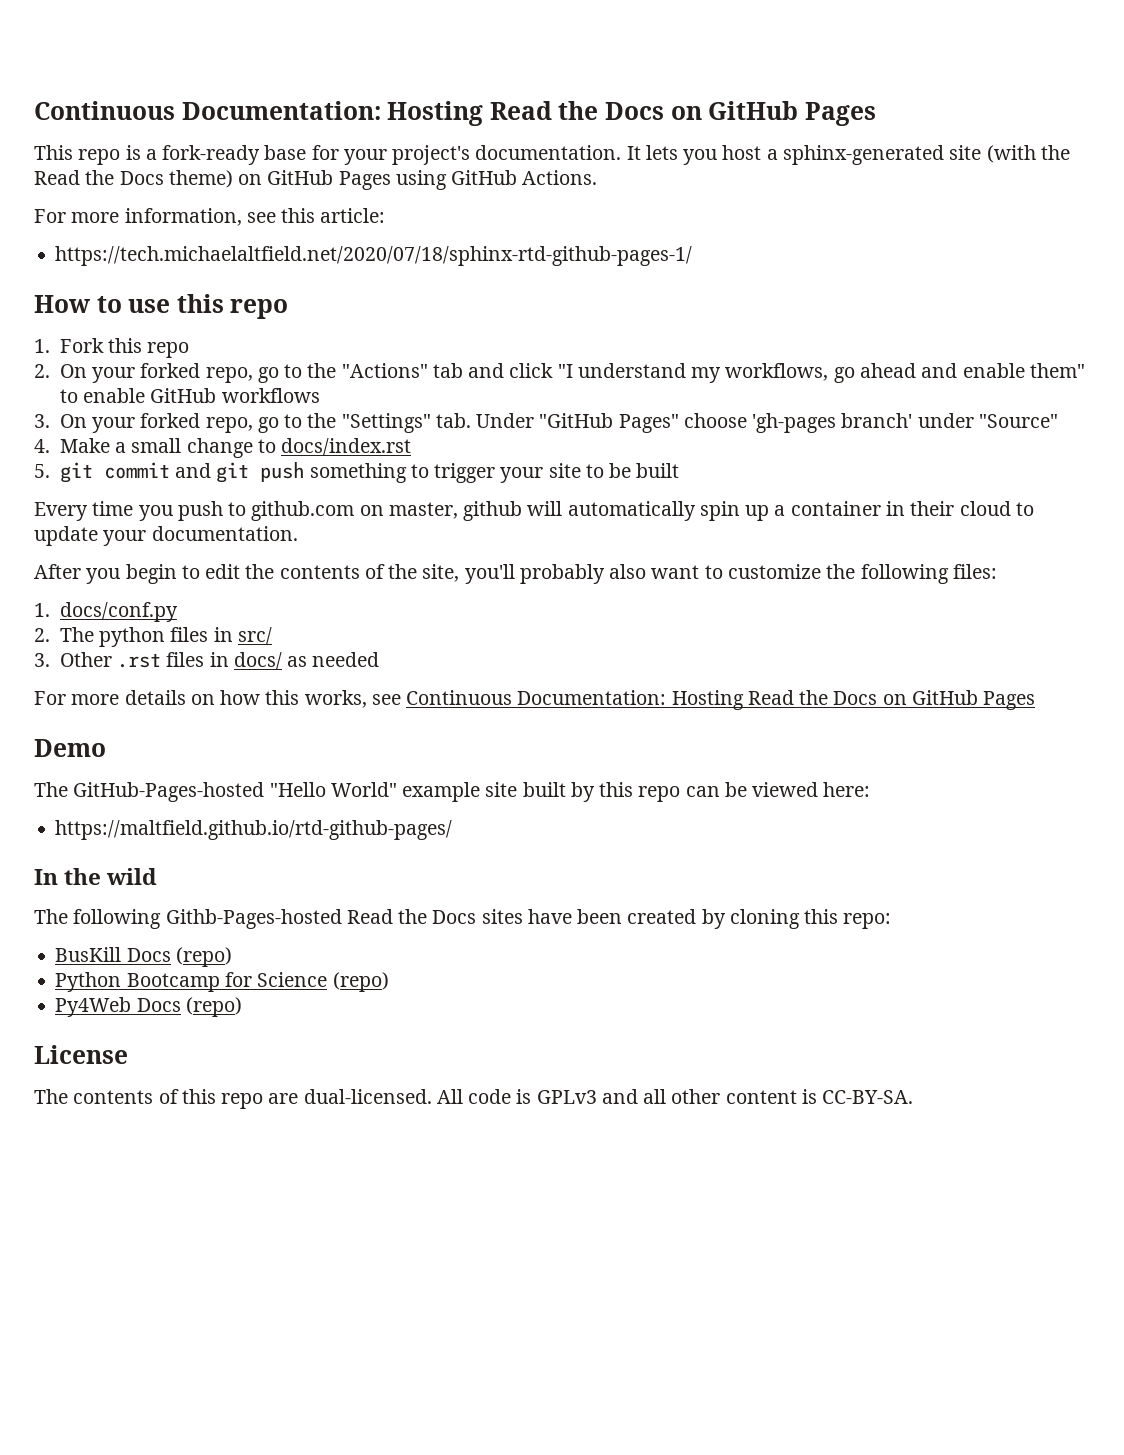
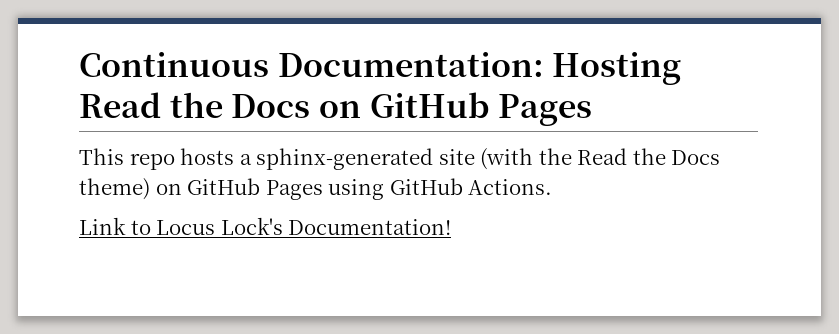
- This repo is a fork-ready base for your project's documentation. It lets you host a sphinx-generated site (with the Read the Docs theme) on GitHub Pages using GitHub Actions.
+ This repo hosts a sphinx-generated site (with the Read the Docs theme) on GitHub Pages using GitHub Actions.
- For more information, see this article:
- https://tech.michaelaltfield.net/2020/07/18/sphinx-rtd-github-pages-1/
- How to use this repo
- 1. Fork this repo
- 2. On your forked repo, go to the "Actions" tab and click "I understand my workflows, go ahead and enable them" to enable GitHub workflows
- 3. On your forked repo, go to the "Settings" tab. Under "GitHub Pages" choose 'gh-pages branch' under "Source"
- 4. Make a small change to docs/index.rst
- 5. git commit and git push something to trigger your site to be built
- Every time you push to github.com on master, github will automatically spin up a container in their cloud to update your documentation.
- After you begin to edit the contents of the site, you'll probably also want to customize the following files:
- 1. docs/conf.py
- 2. The python files in src/
- 3. Other .rst files in docs/ as needed
- For more details on how this works, see Continuous Documentation: Hosting Read the Docs on GitHub Pages
- Demo
- The GitHub-Pages-hosted "Hello World" example site built by this repo can be viewed here:
- https://maltfield.github.io/rtd-github-pages/
- In the wild
- The following Githb-Pages-hosted Read the Docs sites have been created by cloning this repo:
- BusKill Docs (repo)
- Python Bootcamp for Science (repo)
- Py4Web Docs (repo)
- License
- The contents of this repo are dual-licensed. All code is GPLv3 and all other content is CC-BY-SA.
+ Link to Locus Lock's Documentation!

